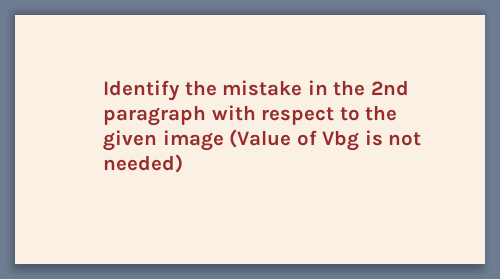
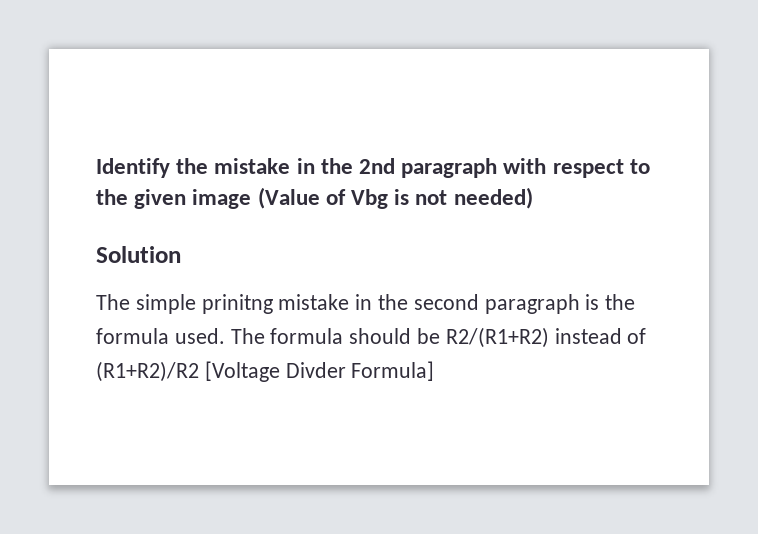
+ Solution
+ The simple prinitng mistake in the second paragraph is the formula used. The formula should be R2/(R1+R2) instead of (R1+R2)/R2 [Voltage Divder Formula]

